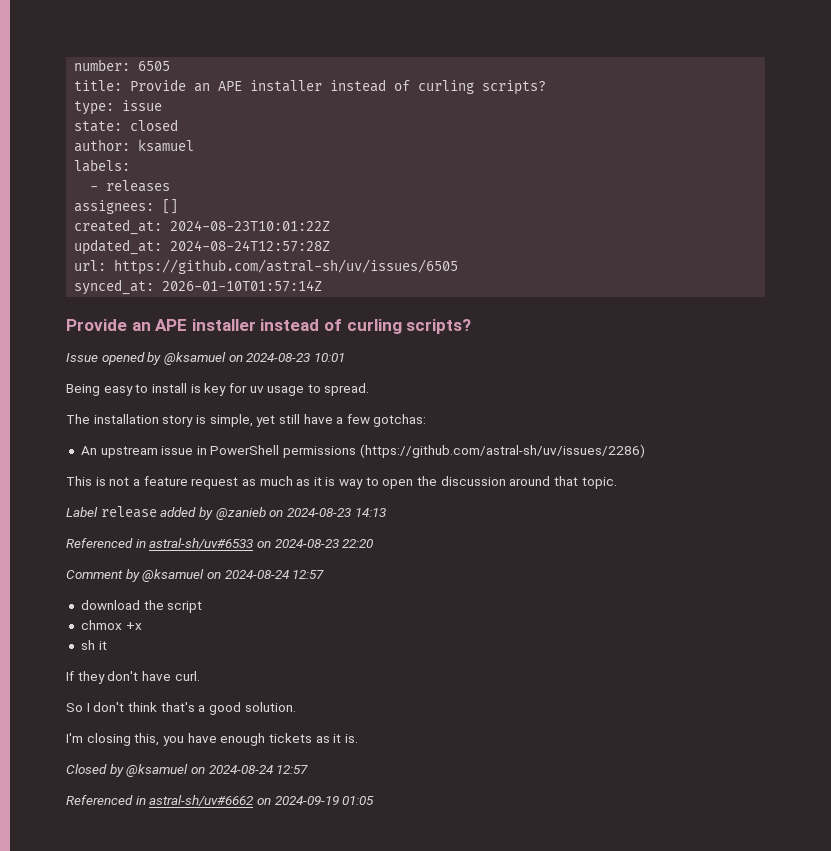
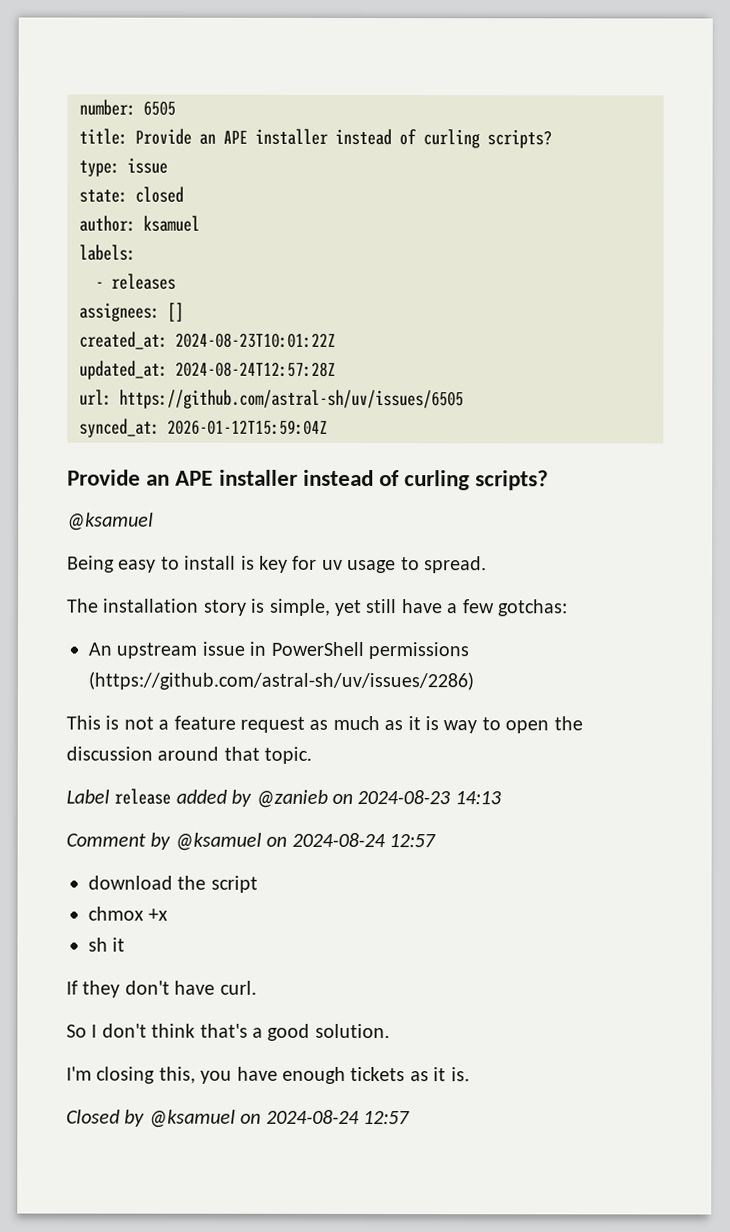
- synced_at: 2026-01-10T01:57:14Z
+ synced_at: 2026-01-12T15:59:04Z
  Provide an APE installer instead of curling scripts?
- Issue opened by @ksamuel on 2024-08-23 10:01
+ @ksamuel
- Referenced in astral-sh/uv#6533 on 2024-08-23 22:20
- Referenced in astral-sh/uv#6662 on 2024-09-19 01:05

